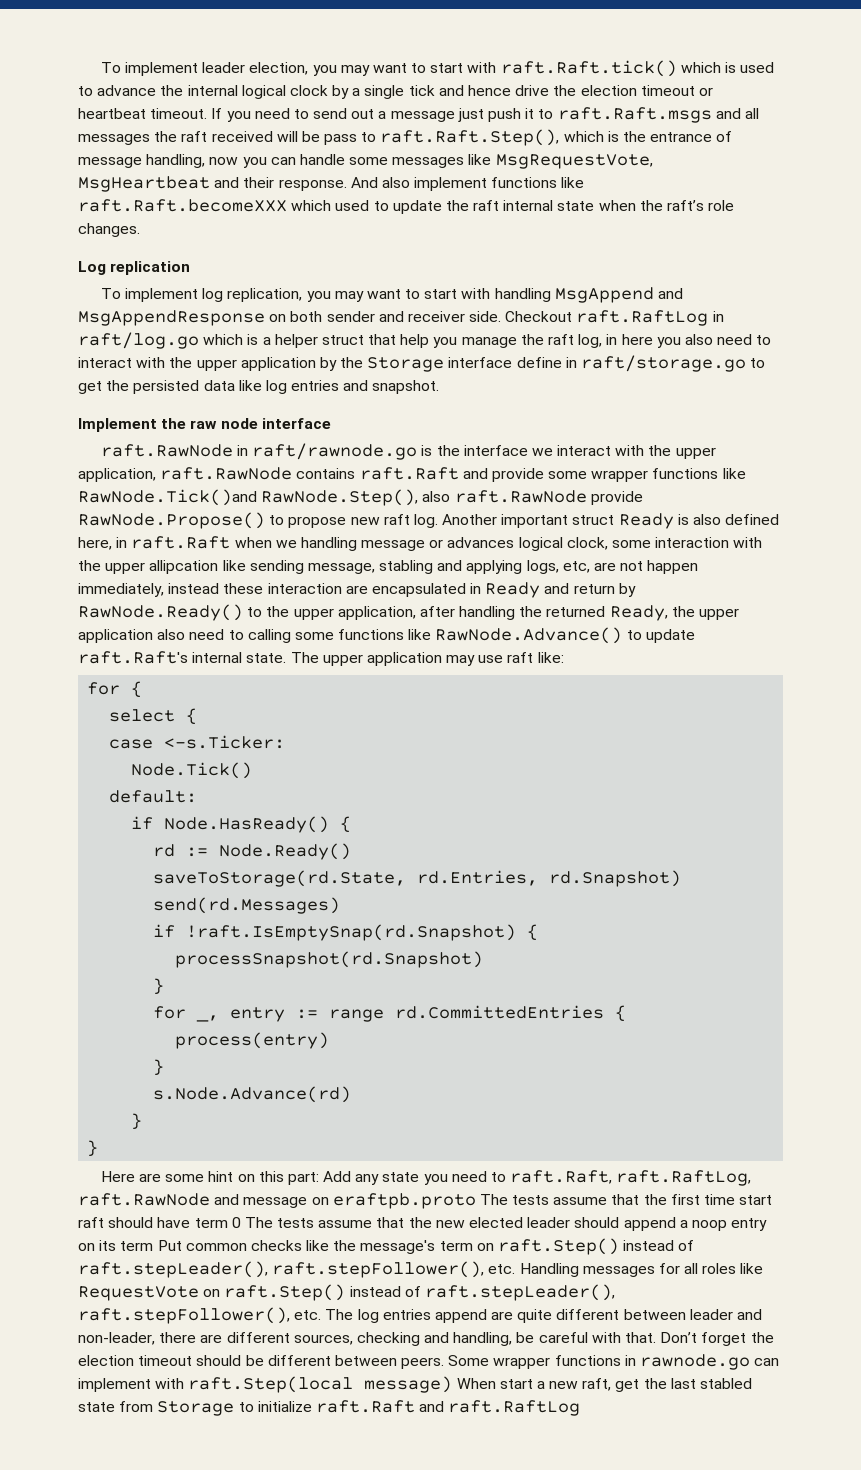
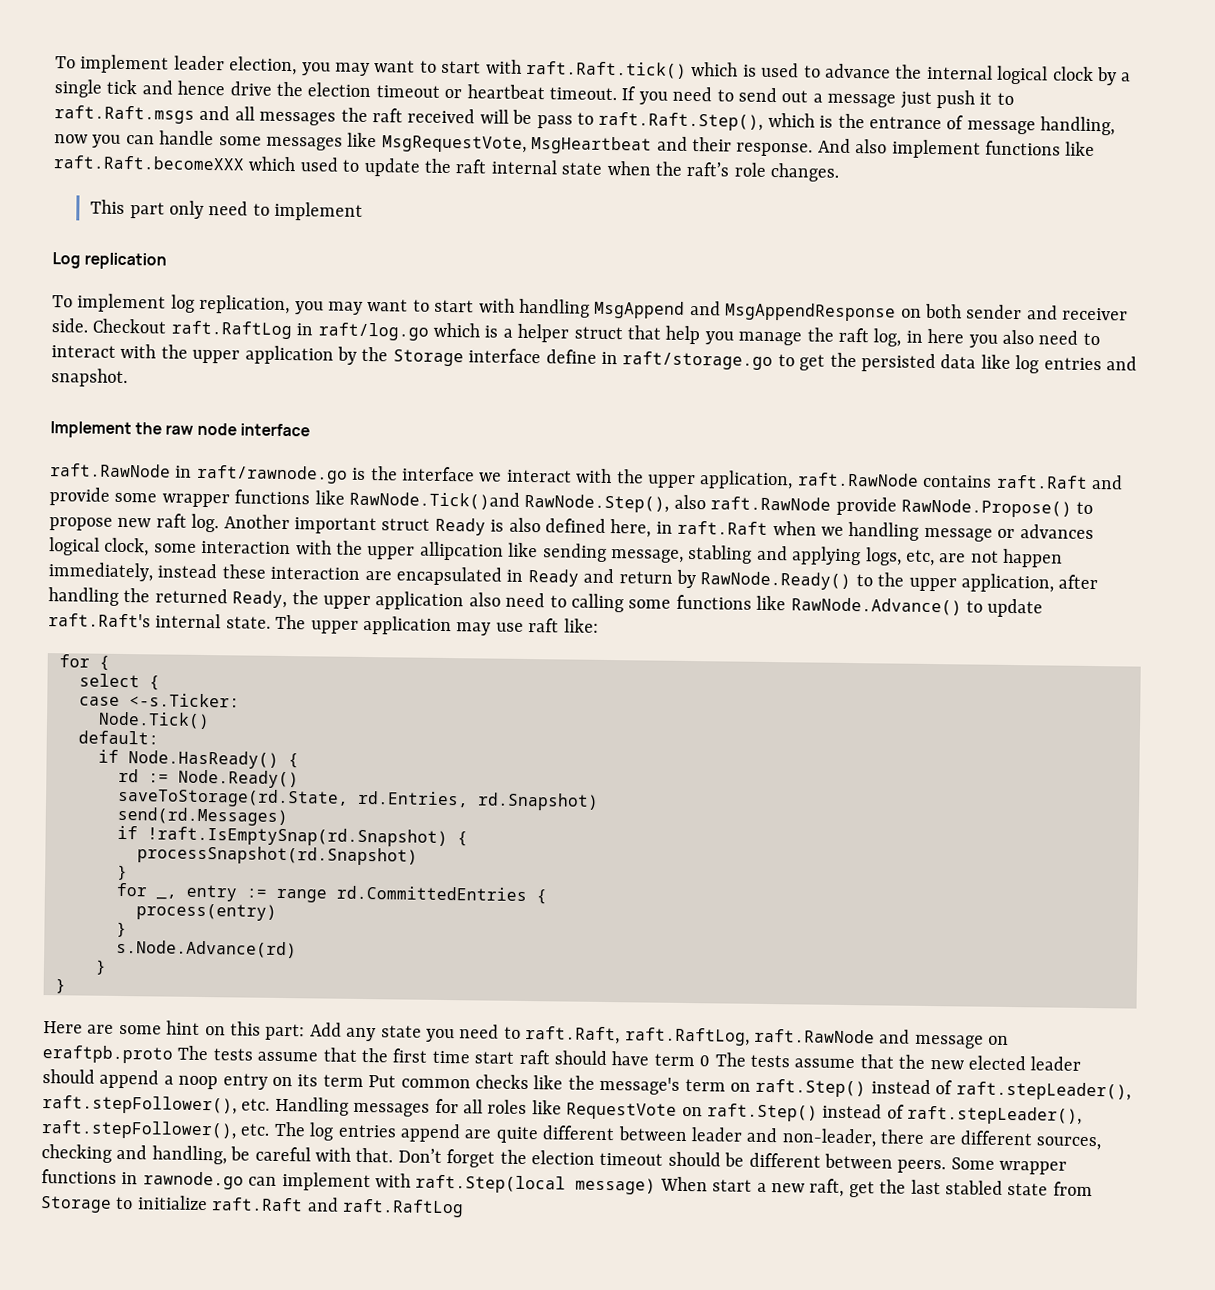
+ This part only need to implement

